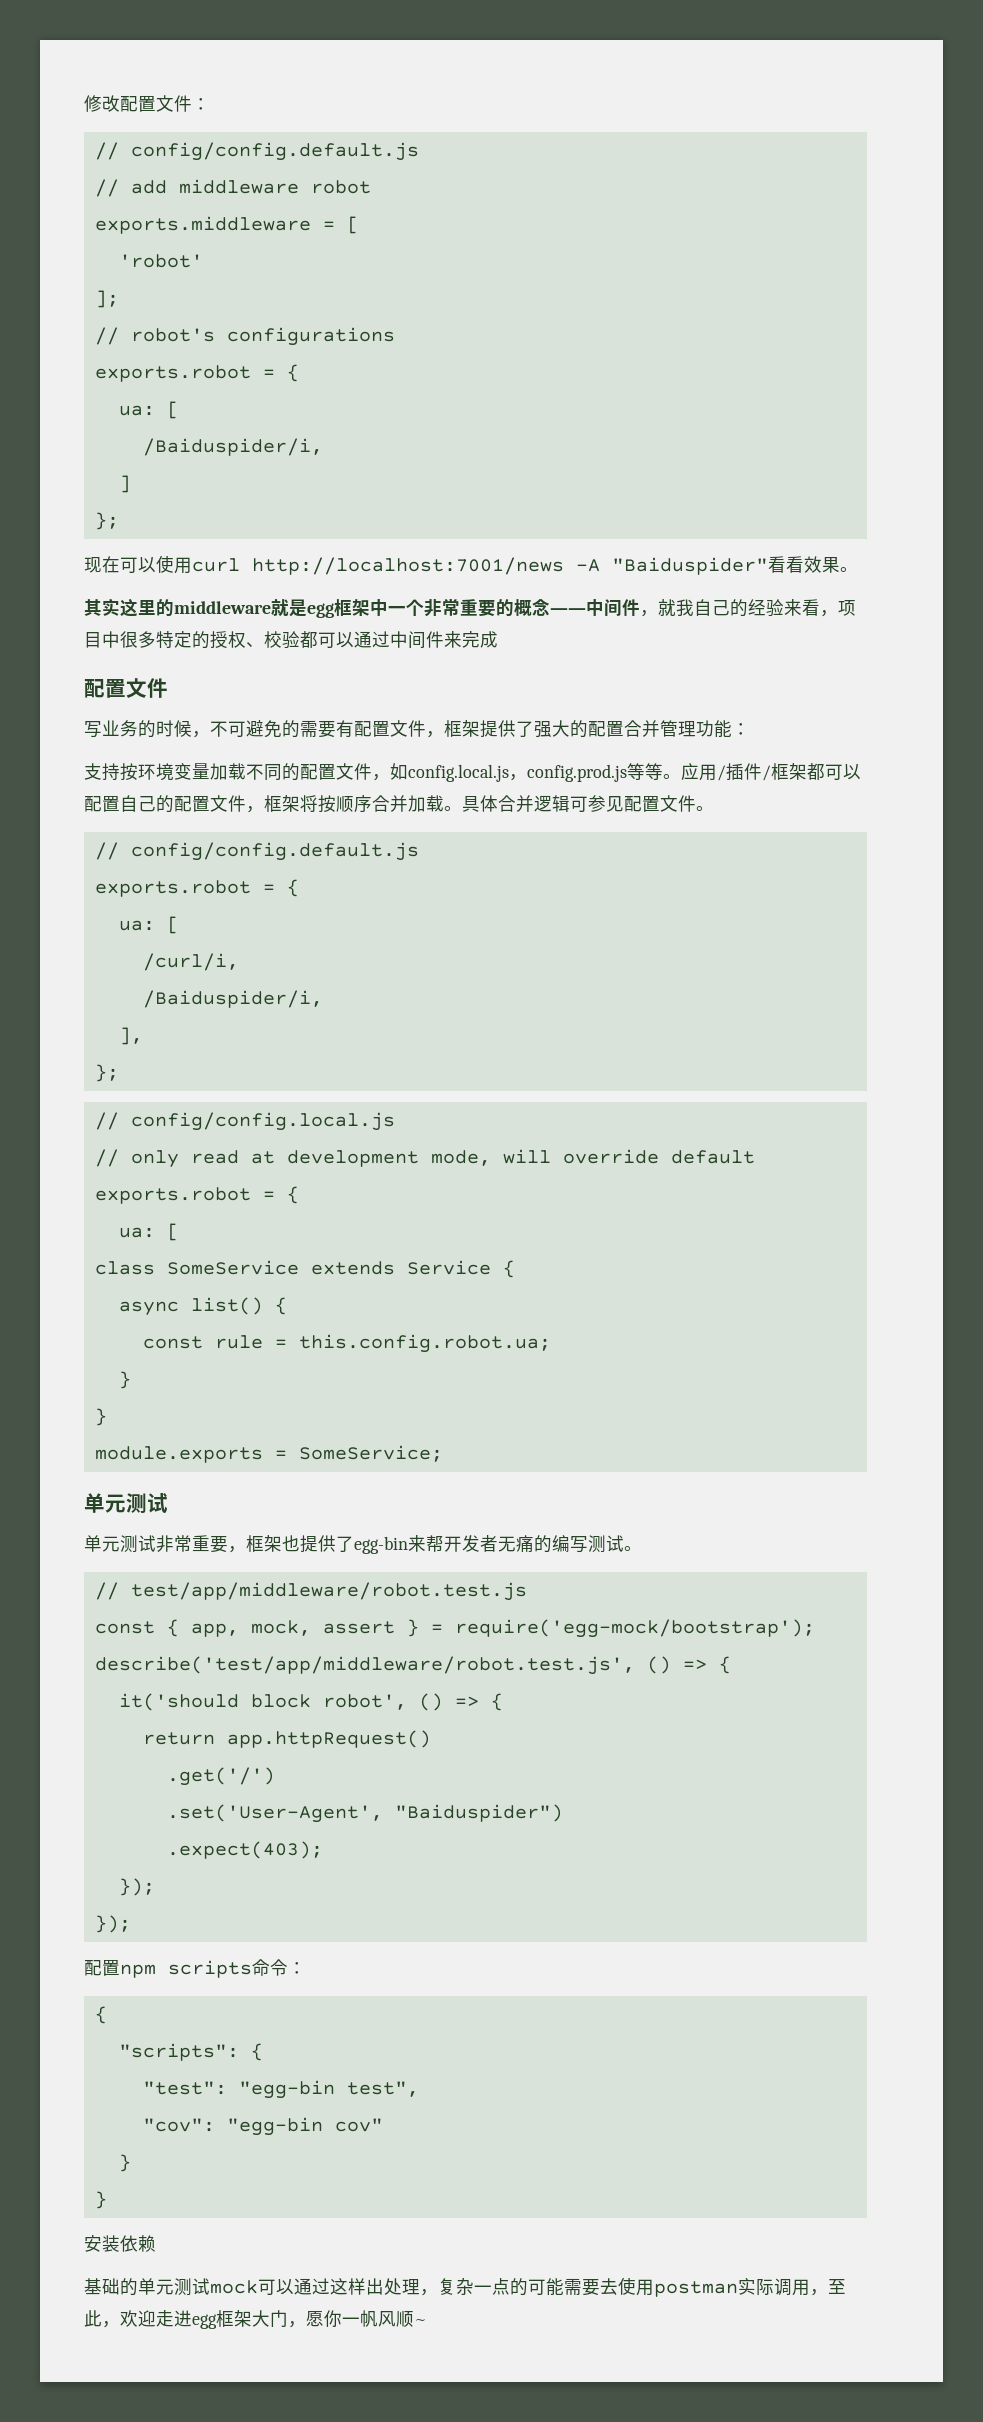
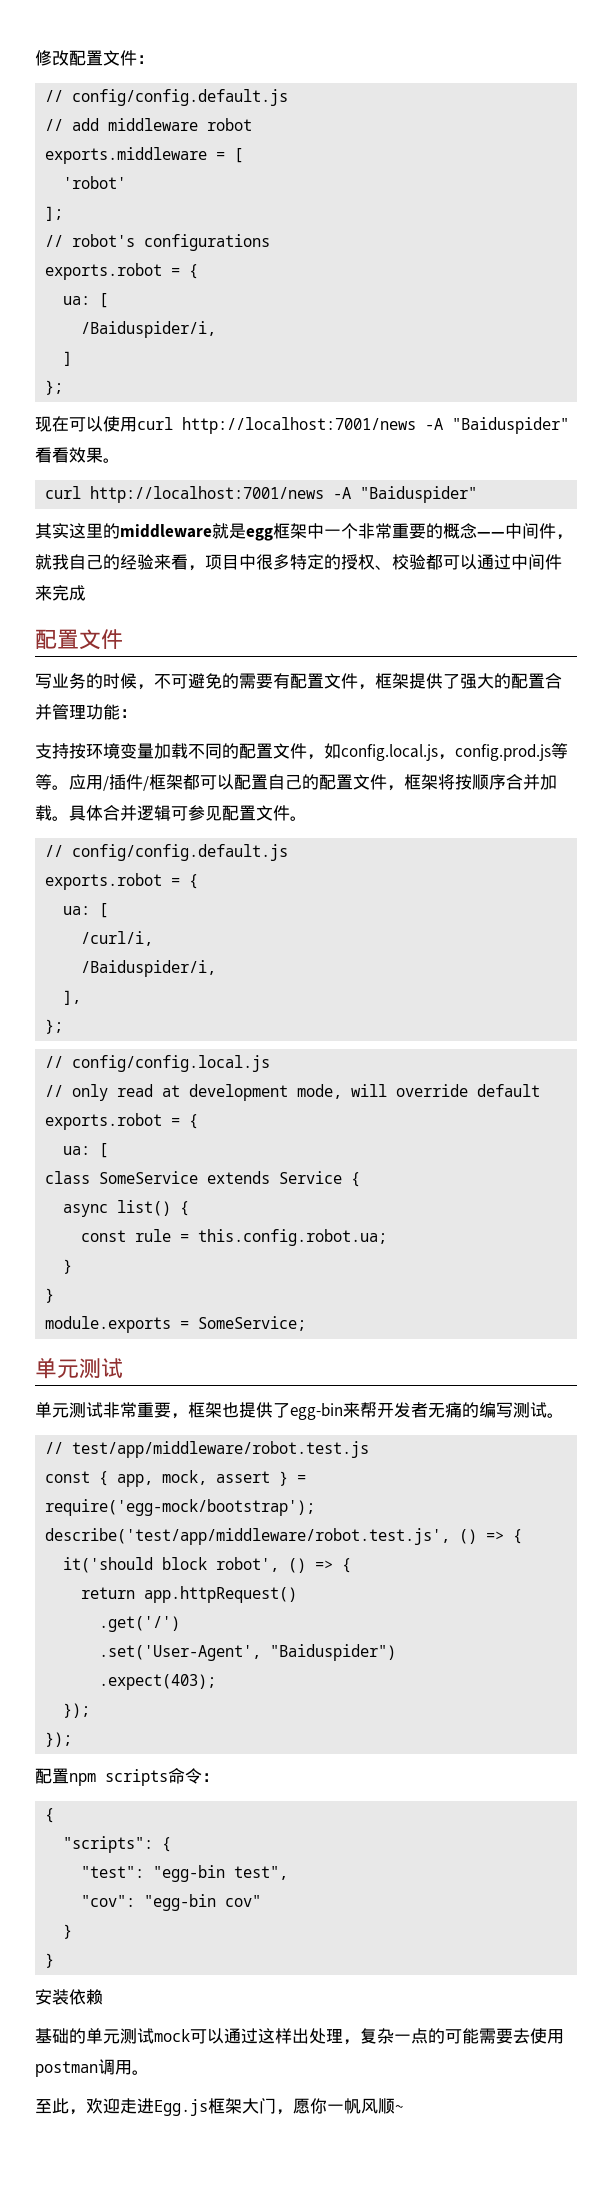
  现在可以使用curl http://localhost:7001/news -A "Baiduspider"看看效果。
+ curl http://localhost:7001/news -A "Baiduspider"
- 基础的单元测试mock可以通过这样出处理，复杂一点的可能需要去使用postman实际调用，至此，欢迎走进egg框架大门，愿你一帆风顺~
+ 基础的单元测试mock可以通过这样出处理，复杂一点的可能需要去使用postman调用。
+ 至此，欢迎走进Egg.js框架大门，愿你一帆风顺~

